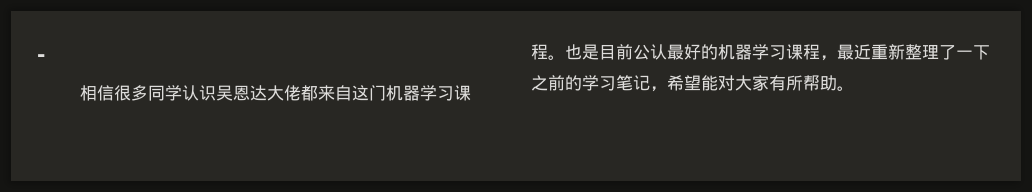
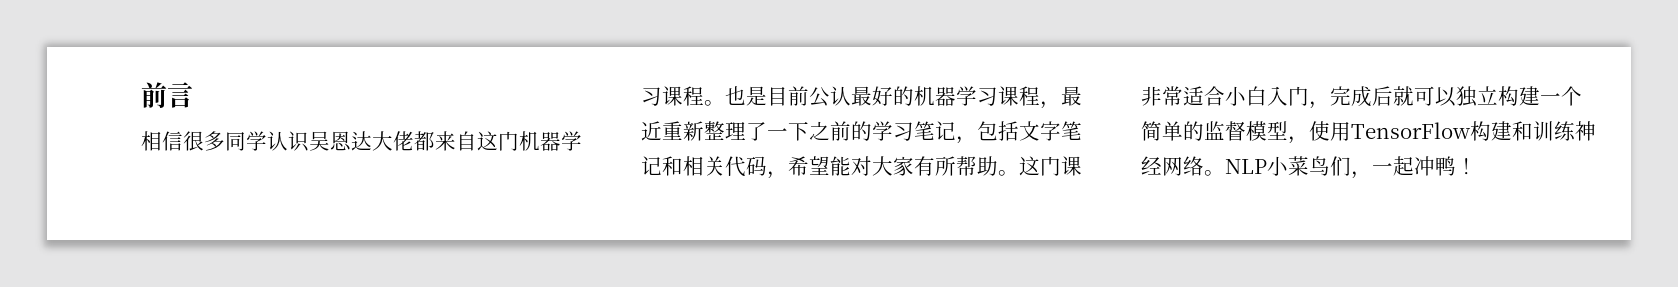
- -
+ 前言
- 也是目前公认最好的机器学习课程，最近重新整理了一下之前的学习笔记，希望能对大家有所帮助。
+ 也是目前公认最好的机器学习课程，最近重新整理了一下之前的学习笔记，包括文字笔记和相关代码，希望能对大家有所帮助。
+ 这门课非常适合小白入门，完成后就可以独立构建一个简单的监督模型，使用TensorFlow构建和训练神经网络。NLP小菜鸟们，一起冲鸭！

